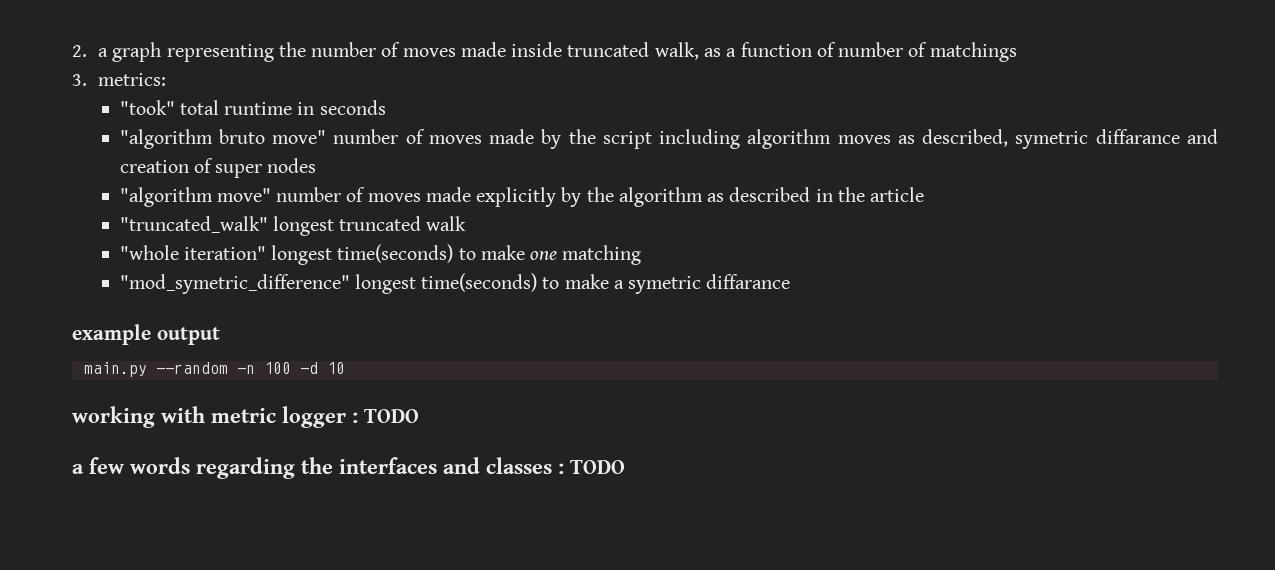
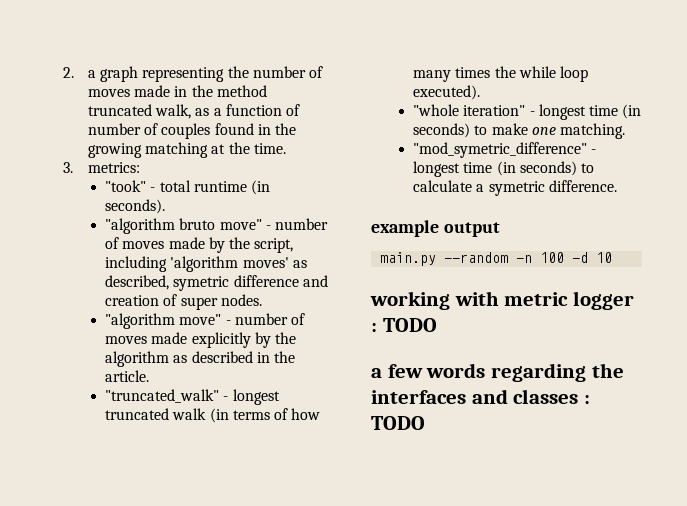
- 2. a graph representing the number of moves made inside truncated walk, as a function of number of matchings
+ 2. a graph representing the number of moves made in the method truncated walk, as a function of number of couples found in the growing matching at the time.
- "took" total runtime in seconds
+ "took" - total runtime (in seconds).
- "algorithm bruto move" number of moves made by the script including algorithm moves as described, symetric diffarance and creation of super nodes
+ "algorithm bruto move" - number of moves made by the script, including 'algorithm moves' as described, symetric difference and creation of super nodes.
- "algorithm move" number of moves made explicitly by the algorithm as described in the article
+ "algorithm move" - number of moves made explicitly by the algorithm as described in the article.
- "truncated_walk" longest truncated walk
- "whole iteration" longest time(seconds) to make one matching
+ "truncated_walk" - longest truncated walk (in terms of how many times the while loop executed).
+ "whole iteration" - longest time (in seconds) to make one matching.
- "mod_symetric_difference" longest time(seconds) to make a symetric diffarance
+ "mod_symetric_difference" - longest time (in seconds) to calculate a symetric difference.

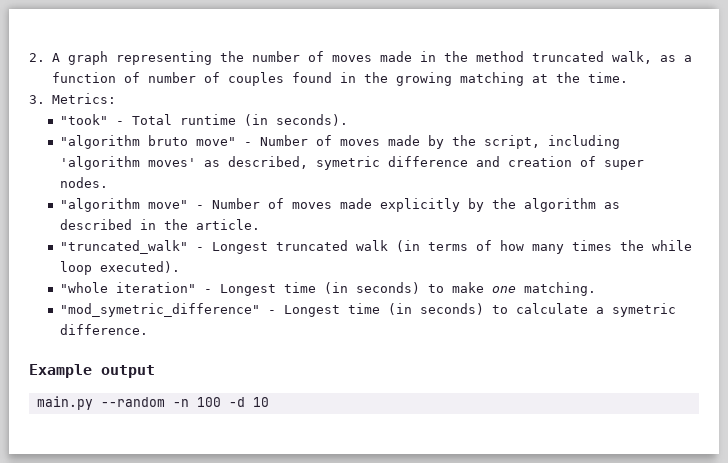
- 2. a graph representing the number of moves made in the method truncated walk, as a function of number of couples found in the growing matching at the time.
+ 2. A graph representing the number of moves made in the method truncated walk, as a function of number of couples found in the growing matching at the time.
- 3. metrics:
+ 3. Metrics:
- "took" - total runtime (in seconds).
+ "took" - Total runtime (in seconds).
- "algorithm bruto move" - number of moves made by the script, including 'algorithm moves' as described, symetric difference and creation of super nodes.
+ "algorithm bruto move" - Number of moves made by the script, including 'algorithm moves' as described, symetric difference and creation of super nodes.
- "algorithm move" - number of moves made explicitly by the algorithm as described in the article.
+ "algorithm move" - Number of moves made explicitly by the algorithm as described in the article.
- "truncated_walk" - longest truncated walk (in terms of how many times the while loop executed).
+ "truncated_walk" - Longest truncated walk (in terms of how many times the while loop executed).
- "whole iteration" - longest time (in seconds) to make one matching.
+ "whole iteration" - Longest time (in seconds) to make one matching.
- "mod_symetric_difference" - longest time (in seconds) to calculate a symetric difference.
+ "mod_symetric_difference" - Longest time (in seconds) to calculate a symetric difference.
- example output
+ Example output
- working with metric logger : TODO
- a few words regarding the interfaces and classes : TODO

